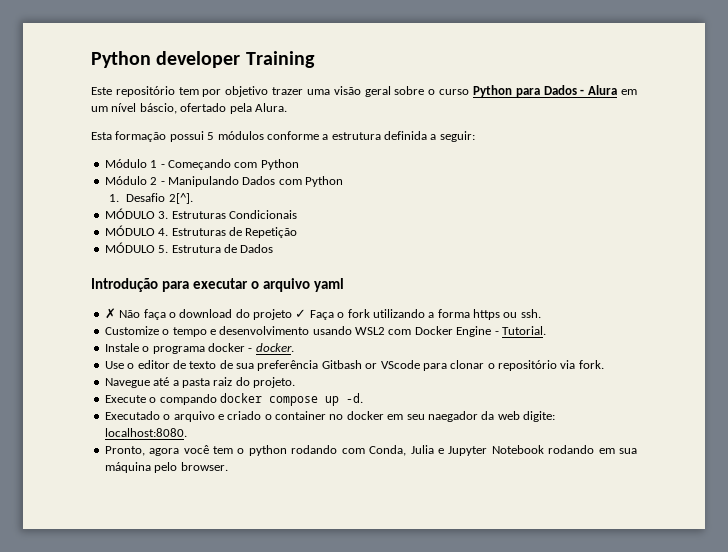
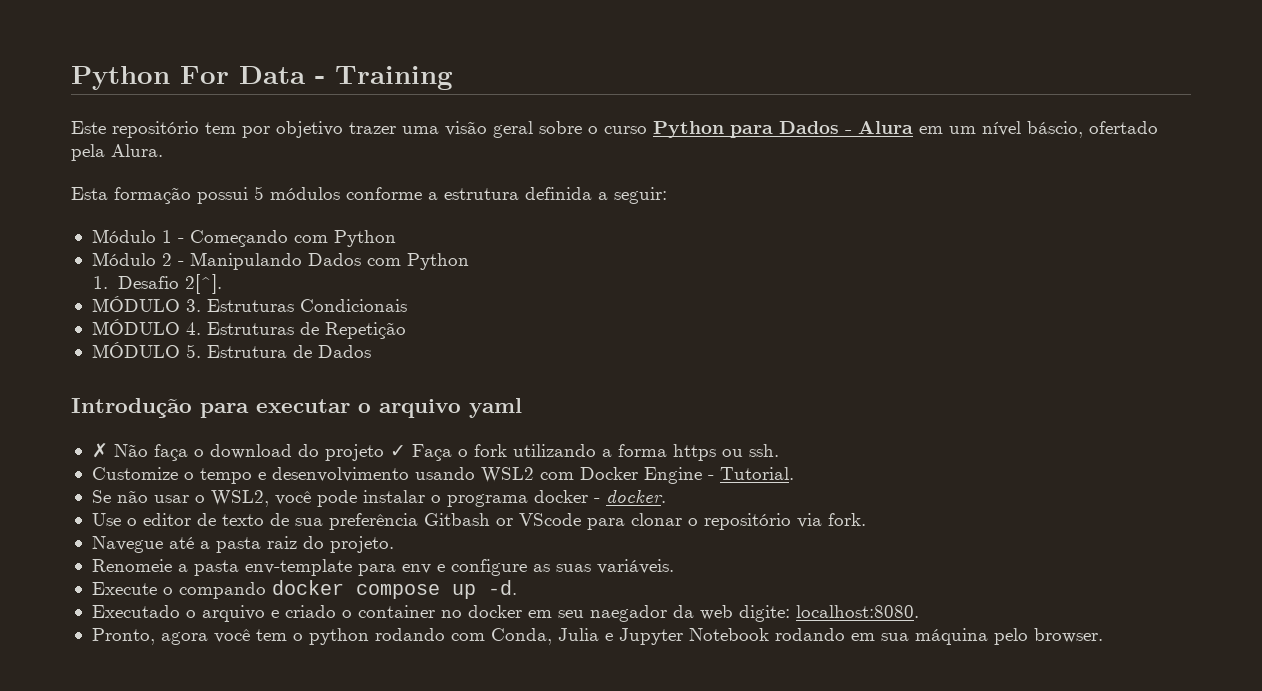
- Python developer Training
+ Python For Data - Training
- Instale o programa docker - docker.
+ Se não usar o WSL2, você pode instalar o programa docker - docker.
+ Renomeie a pasta env-template para env e configure as suas variáveis.

